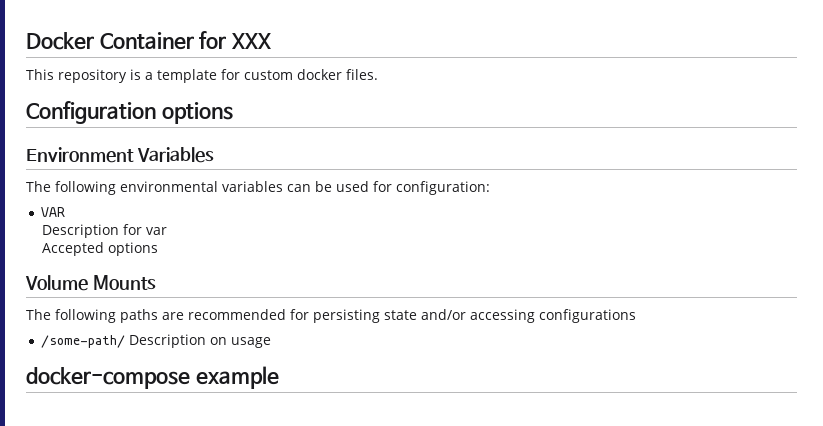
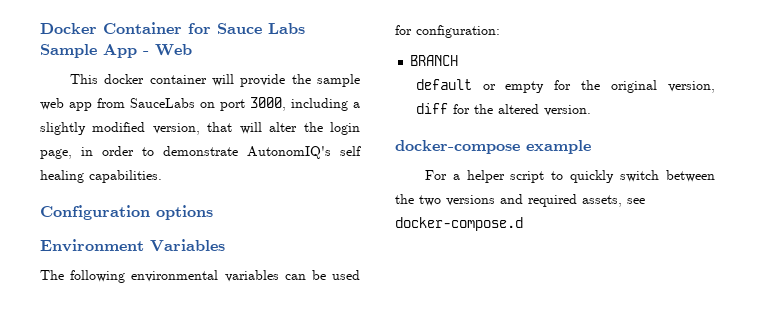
- Docker Container for XXX
- This repository is a template for custom docker files.
+ Docker Container for Sauce Labs Sample App - Web
+ This docker container will provide the sample web app from SauceLabs on port 3000, including a slightly modified version, that will alter the login page, in order to demonstrate AutonomIQ's self healing capabilities.
- VAR
- Description for var
- Accepted options
- Volume Mounts
- The following paths are recommended for persisting state and/or accessing configurations
- /some-path/ Description on usage
+ BRANCH
+ default or empty for the original version, diff for the altered version.
  docker-compose example
+ For a helper script to quickly switch between the two versions and required assets, see docker-compose.d

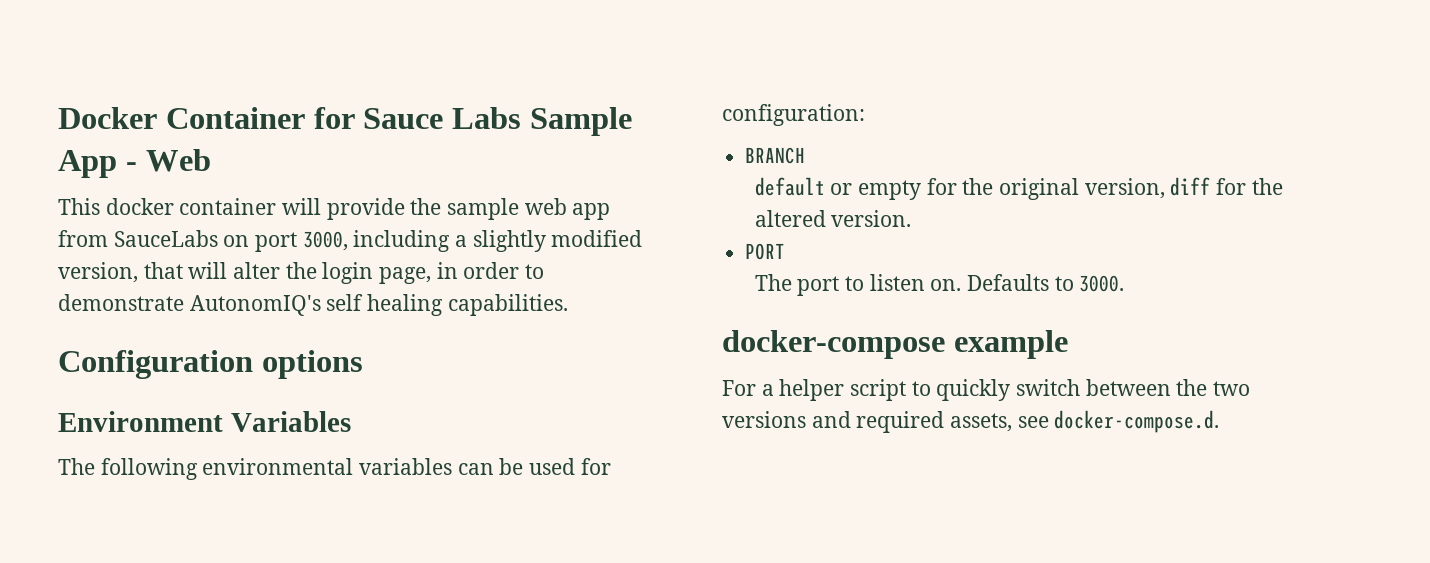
+ PORT
+ The port to listen on. Defaults to 3000.
- For a helper script to quickly switch between the two versions and required assets, see docker-compose.d
+ For a helper script to quickly switch between the two versions and required assets, see docker-compose.d.

